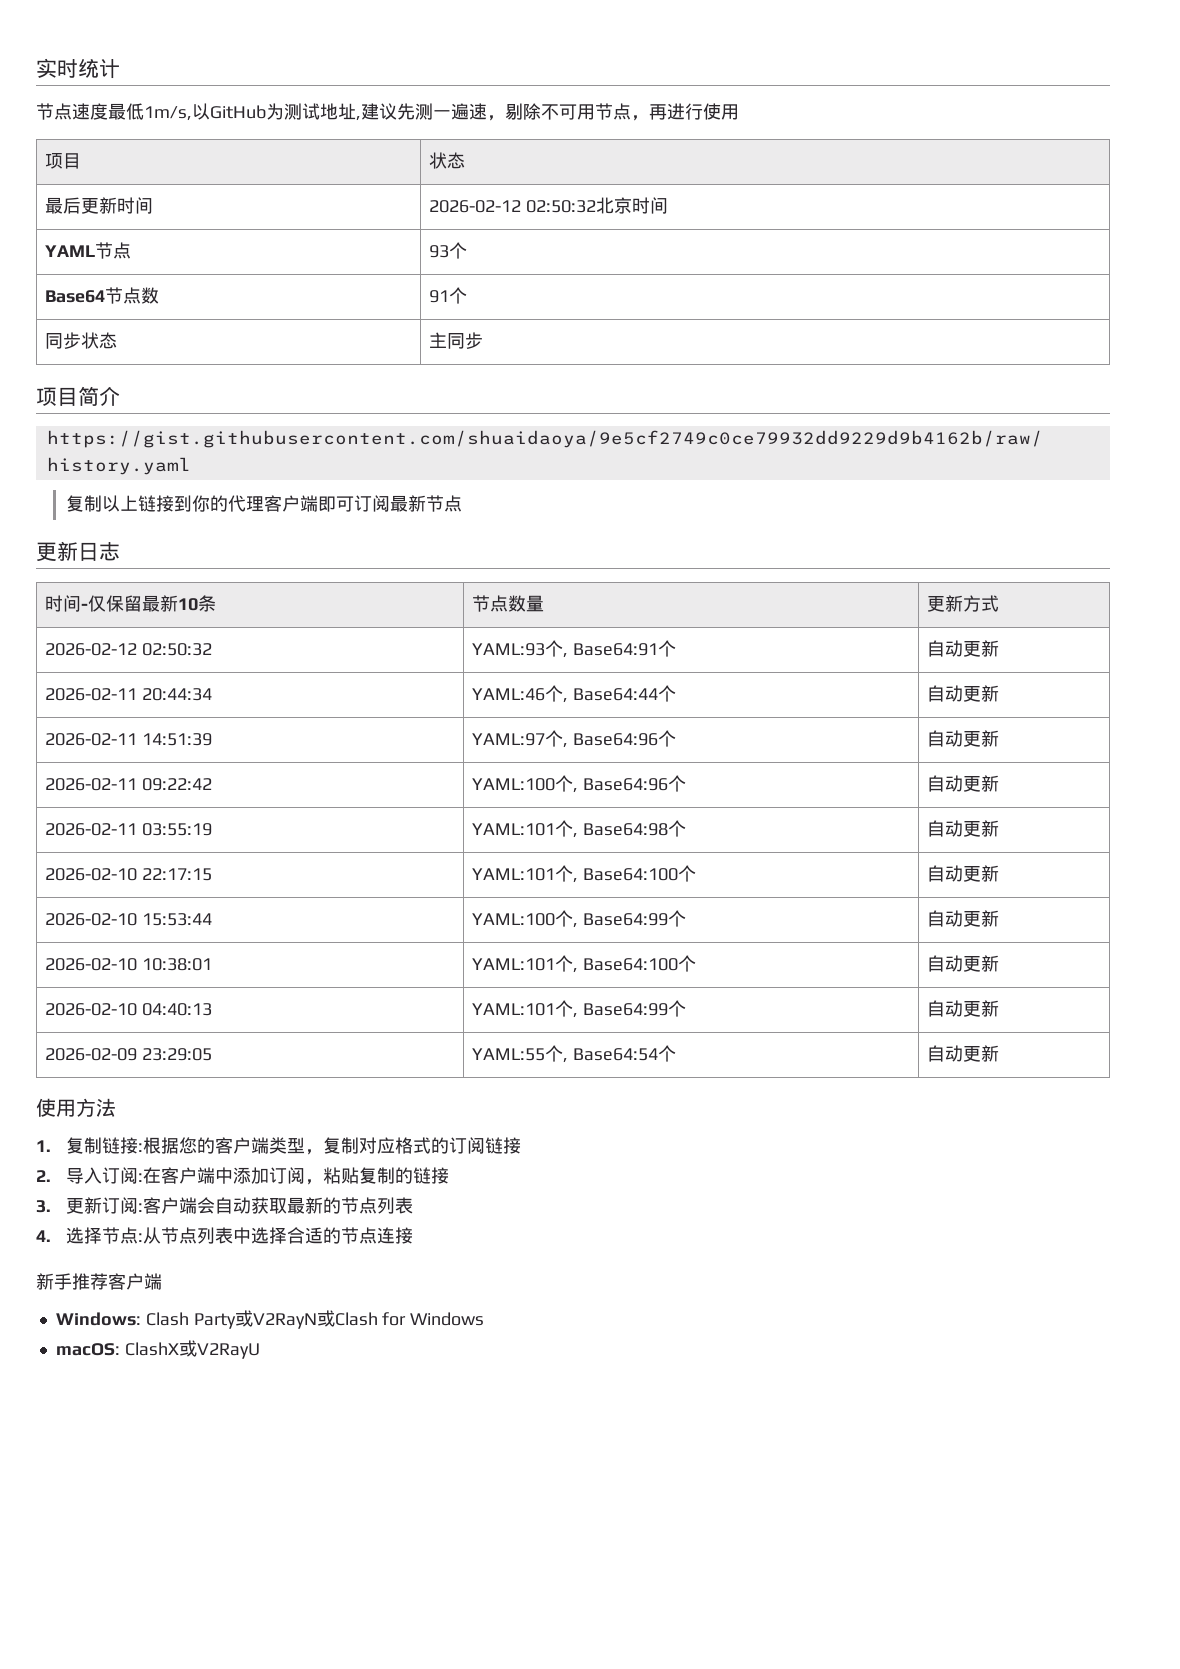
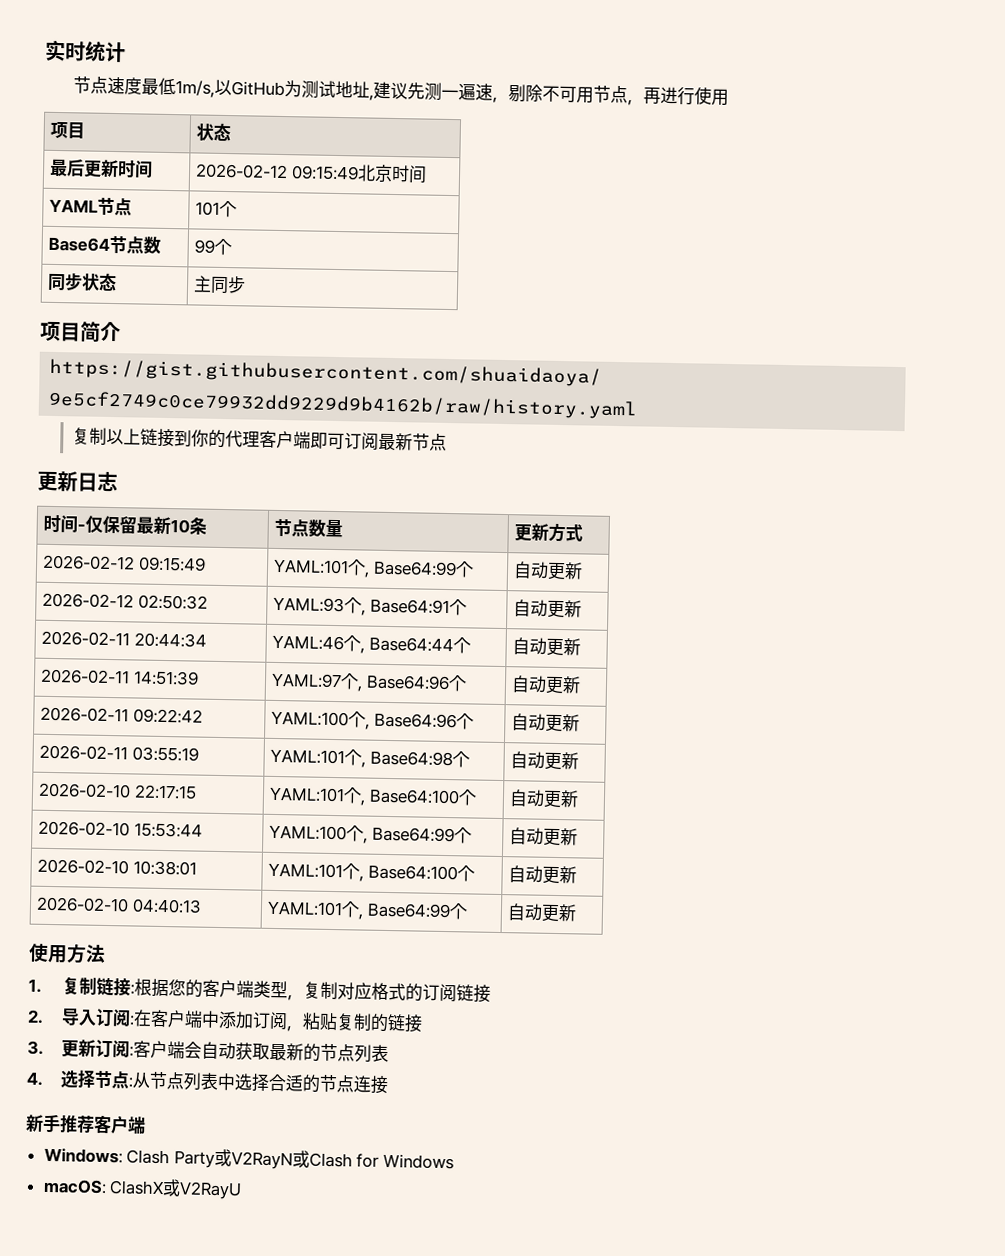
- 最后更新时间 | 2026-02-12 02:50:32北京时间
+ 最后更新时间 | 2026-02-12 09:15:49北京时间
- YAML节点 | 93个
+ YAML节点 | 101个
- Base64节点数 | 91个
+ Base64节点数 | 99个
+ 2026-02-12 09:15:49 | YAML:101个, Base64:99个 | 自动更新
- 2026-02-09 23:29:05 | YAML:55个, Base64:54个 | 自动更新

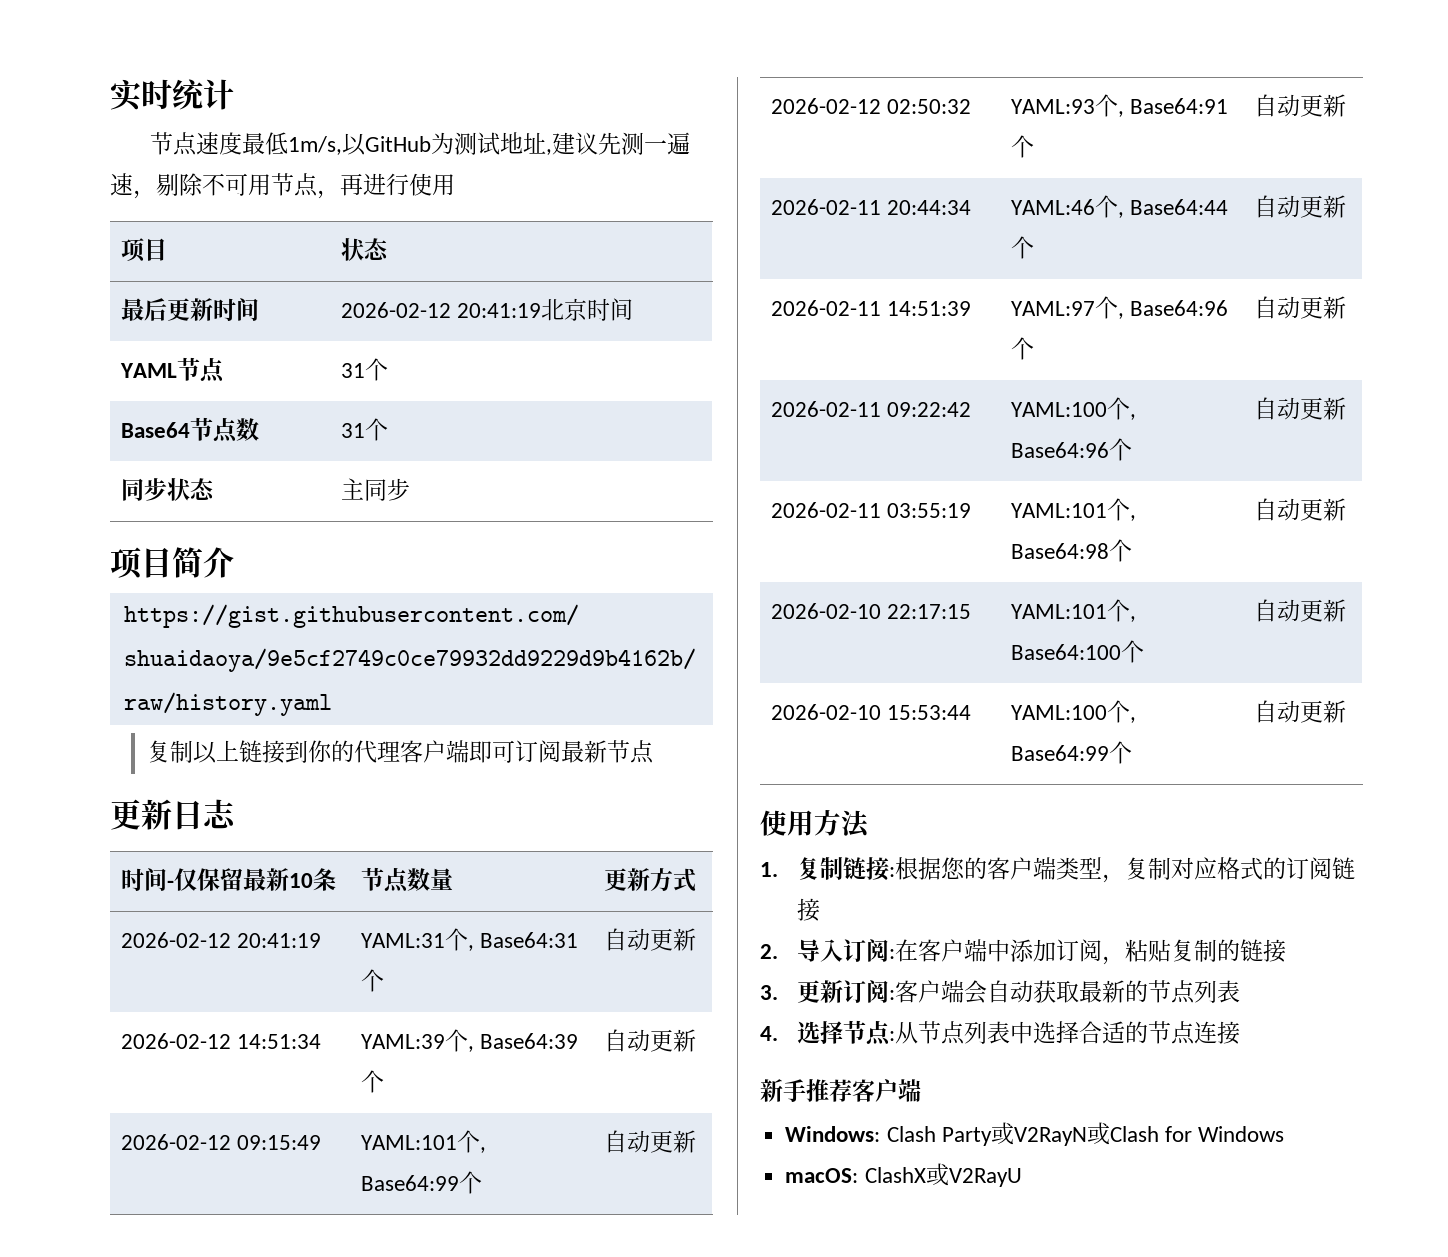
- 最后更新时间 | 2026-02-12 09:15:49北京时间
+ 最后更新时间 | 2026-02-12 20:41:19北京时间
- YAML节点 | 101个
+ YAML节点 | 31个
- Base64节点数 | 99个
+ Base64节点数 | 31个
+ 2026-02-12 20:41:19 | YAML:31个, Base64:31个 | 自动更新
+ 2026-02-12 14:51:34 | YAML:39个, Base64:39个 | 自动更新
- 2026-02-10 10:38:01 | YAML:101个, Base64:100个 | 自动更新
- 2026-02-10 04:40:13 | YAML:101个, Base64:99个 | 自动更新

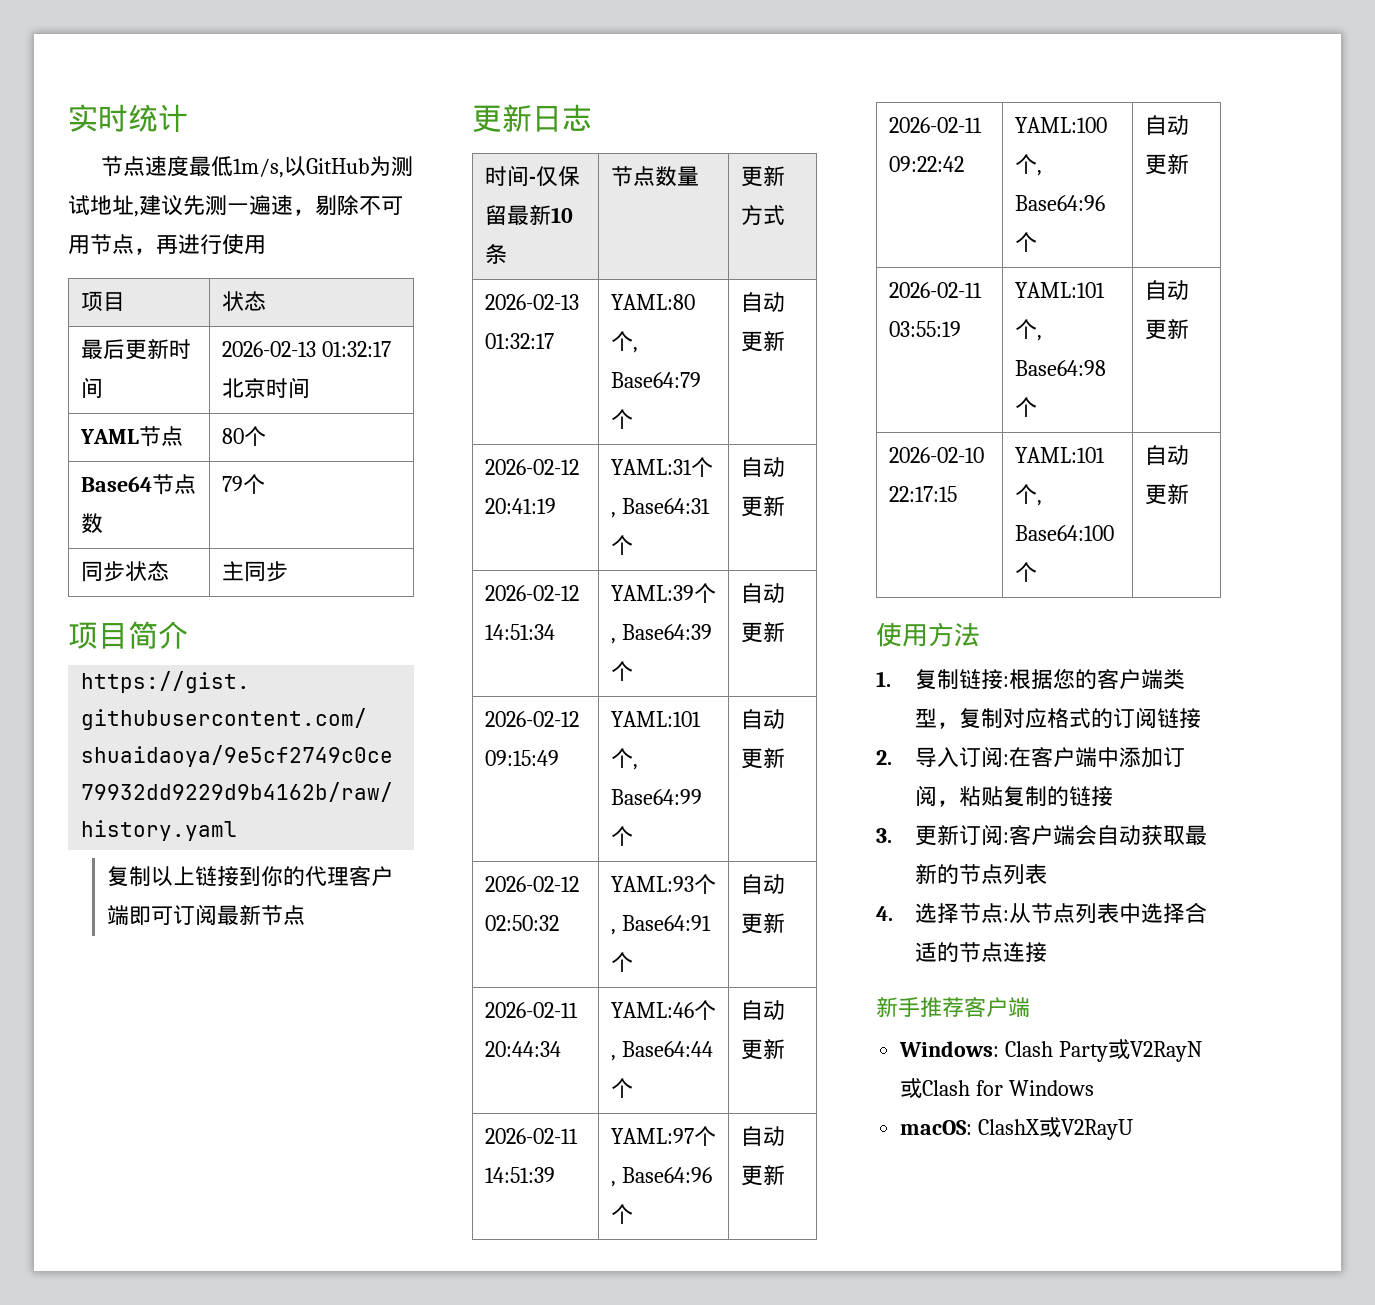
- 最后更新时间 | 2026-02-12 20:41:19北京时间
+ 最后更新时间 | 2026-02-13 01:32:17北京时间
- YAML节点 | 31个
+ YAML节点 | 80个
- Base64节点数 | 31个
+ Base64节点数 | 79个
+ 2026-02-13 01:32:17 | YAML:80个, Base64:79个 | 自动更新
- 2026-02-10 15:53:44 | YAML:100个, Base64:99个 | 自动更新

